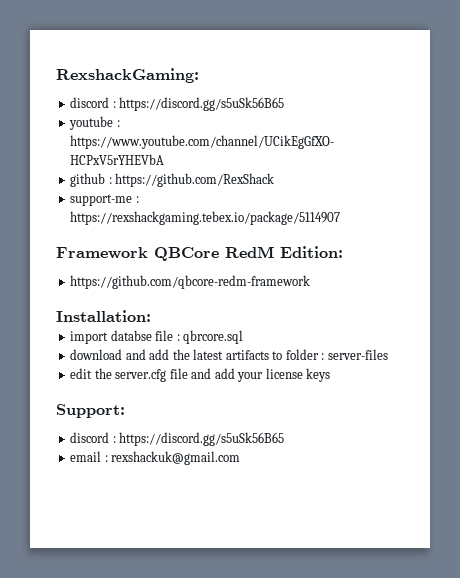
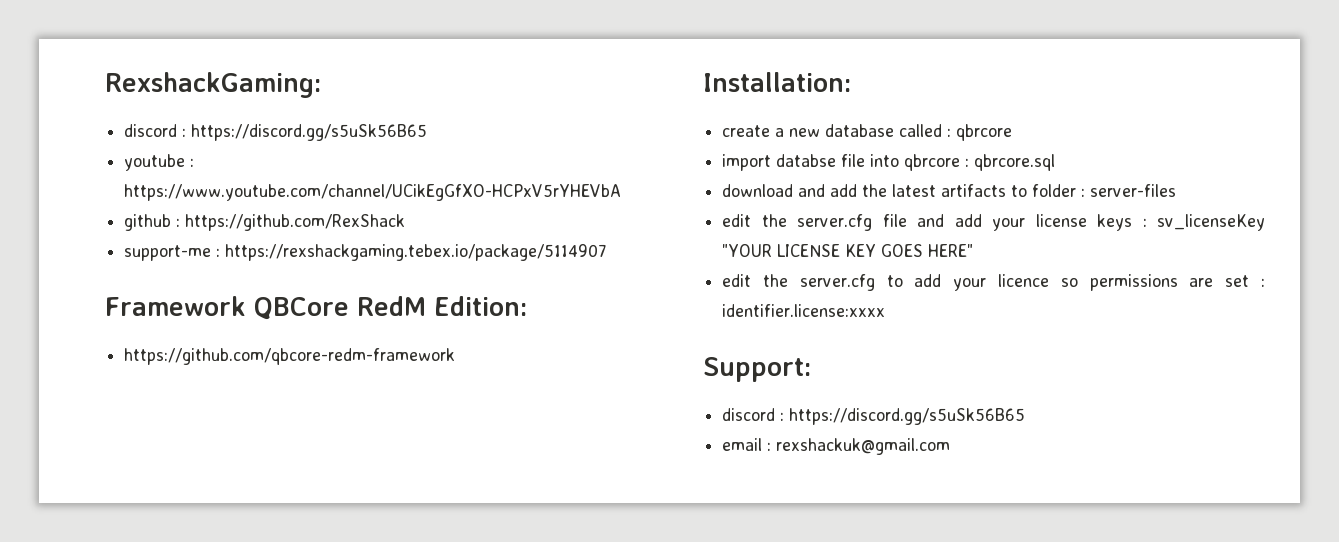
+ create a new database called : qbrcore
- import databse file : qbrcore.sql
+ import databse file into qbrcore : qbrcore.sql
- edit the server.cfg file and add your license keys
+ edit the server.cfg file and add your license keys : sv_licenseKey "YOUR LICENSE KEY GOES HERE"
+ edit the server.cfg to add your licence so permissions are set : identifier.license:xxxx

